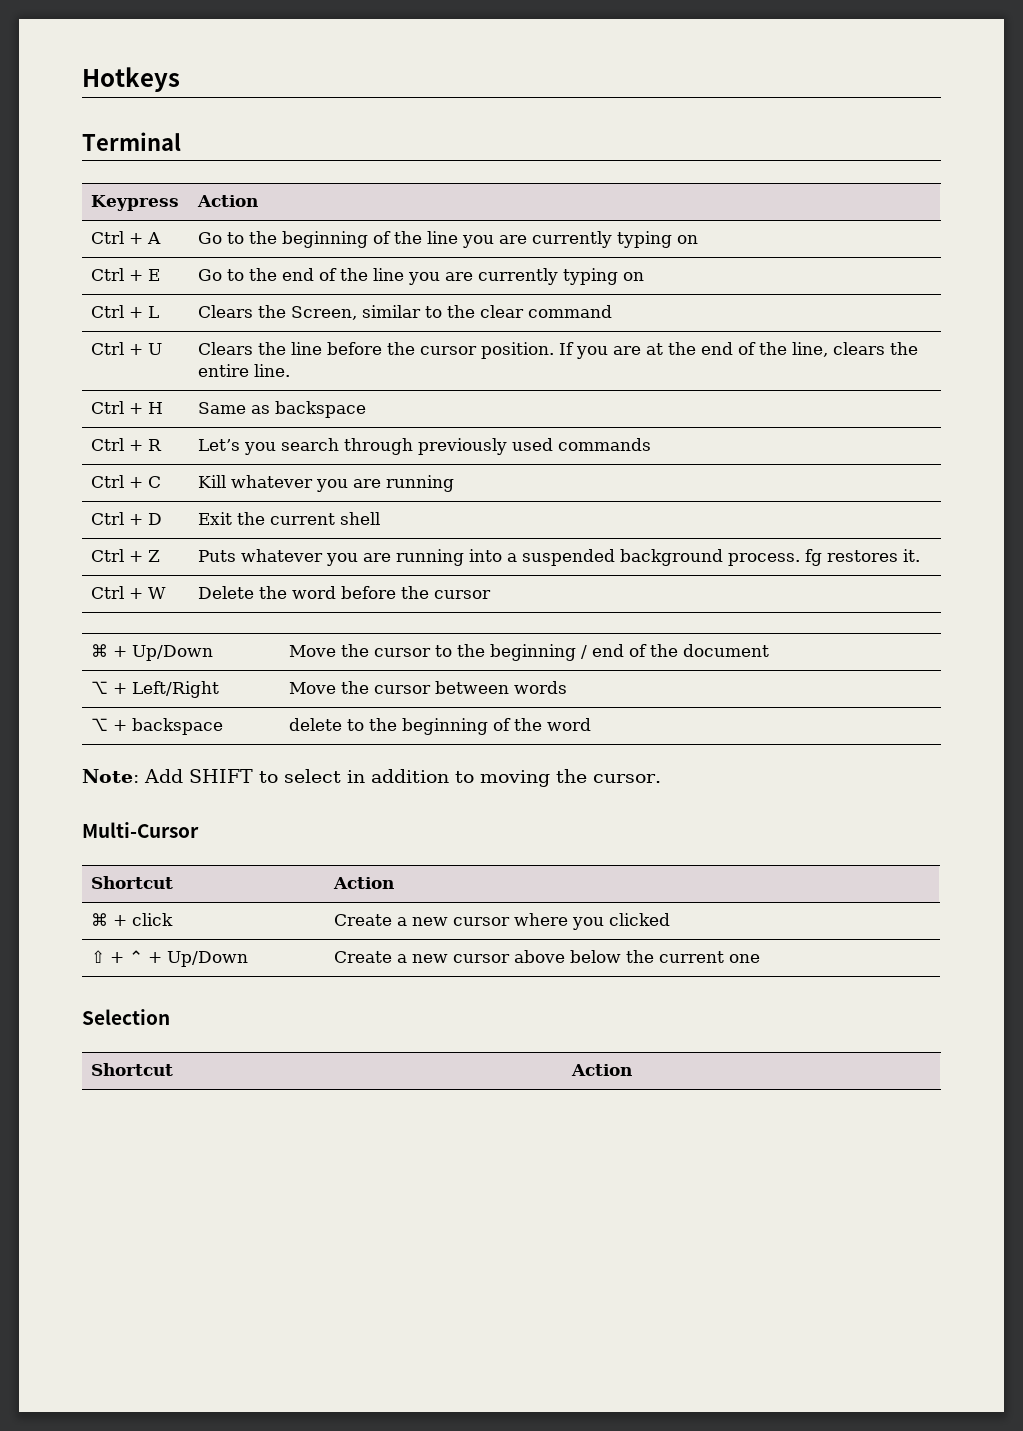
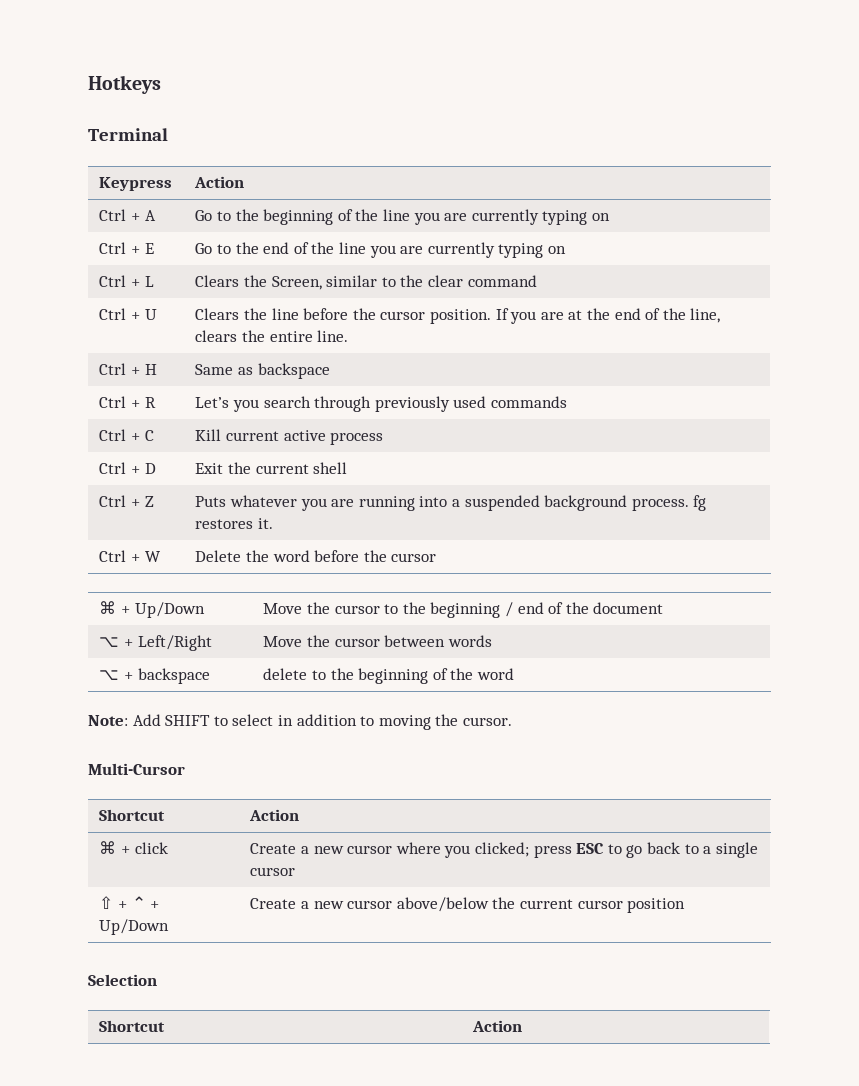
- Ctrl + C | Kill whatever you are running
+ Ctrl + C | Kill current active process
- ⌘ + click | Create a new cursor where you clicked
+ ⌘ + click | Create a new cursor where you clicked; press ESC to go back to a single cursor
- ⇧ + ⌃ + Up/Down | Create a new cursor above below the current one
+ ⇧ + ⌃ + Up/Down | Create a new cursor above/below the current cursor position

